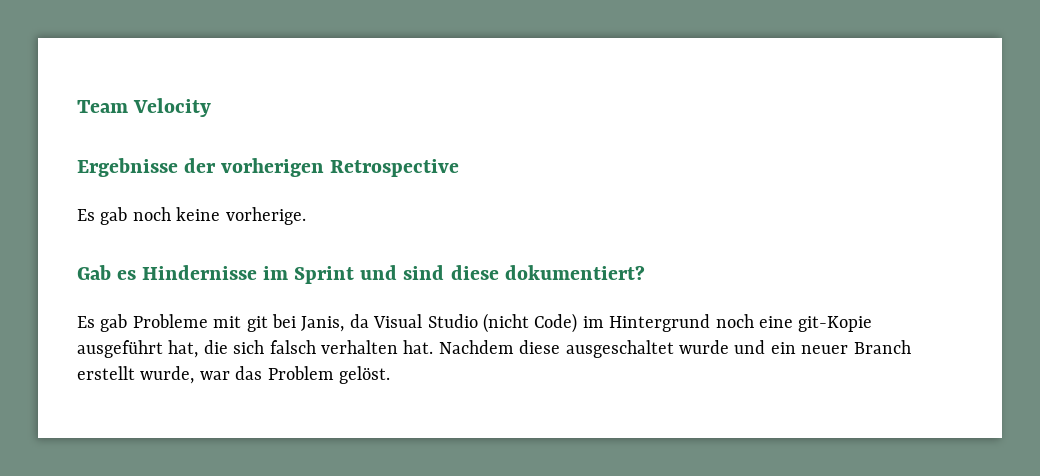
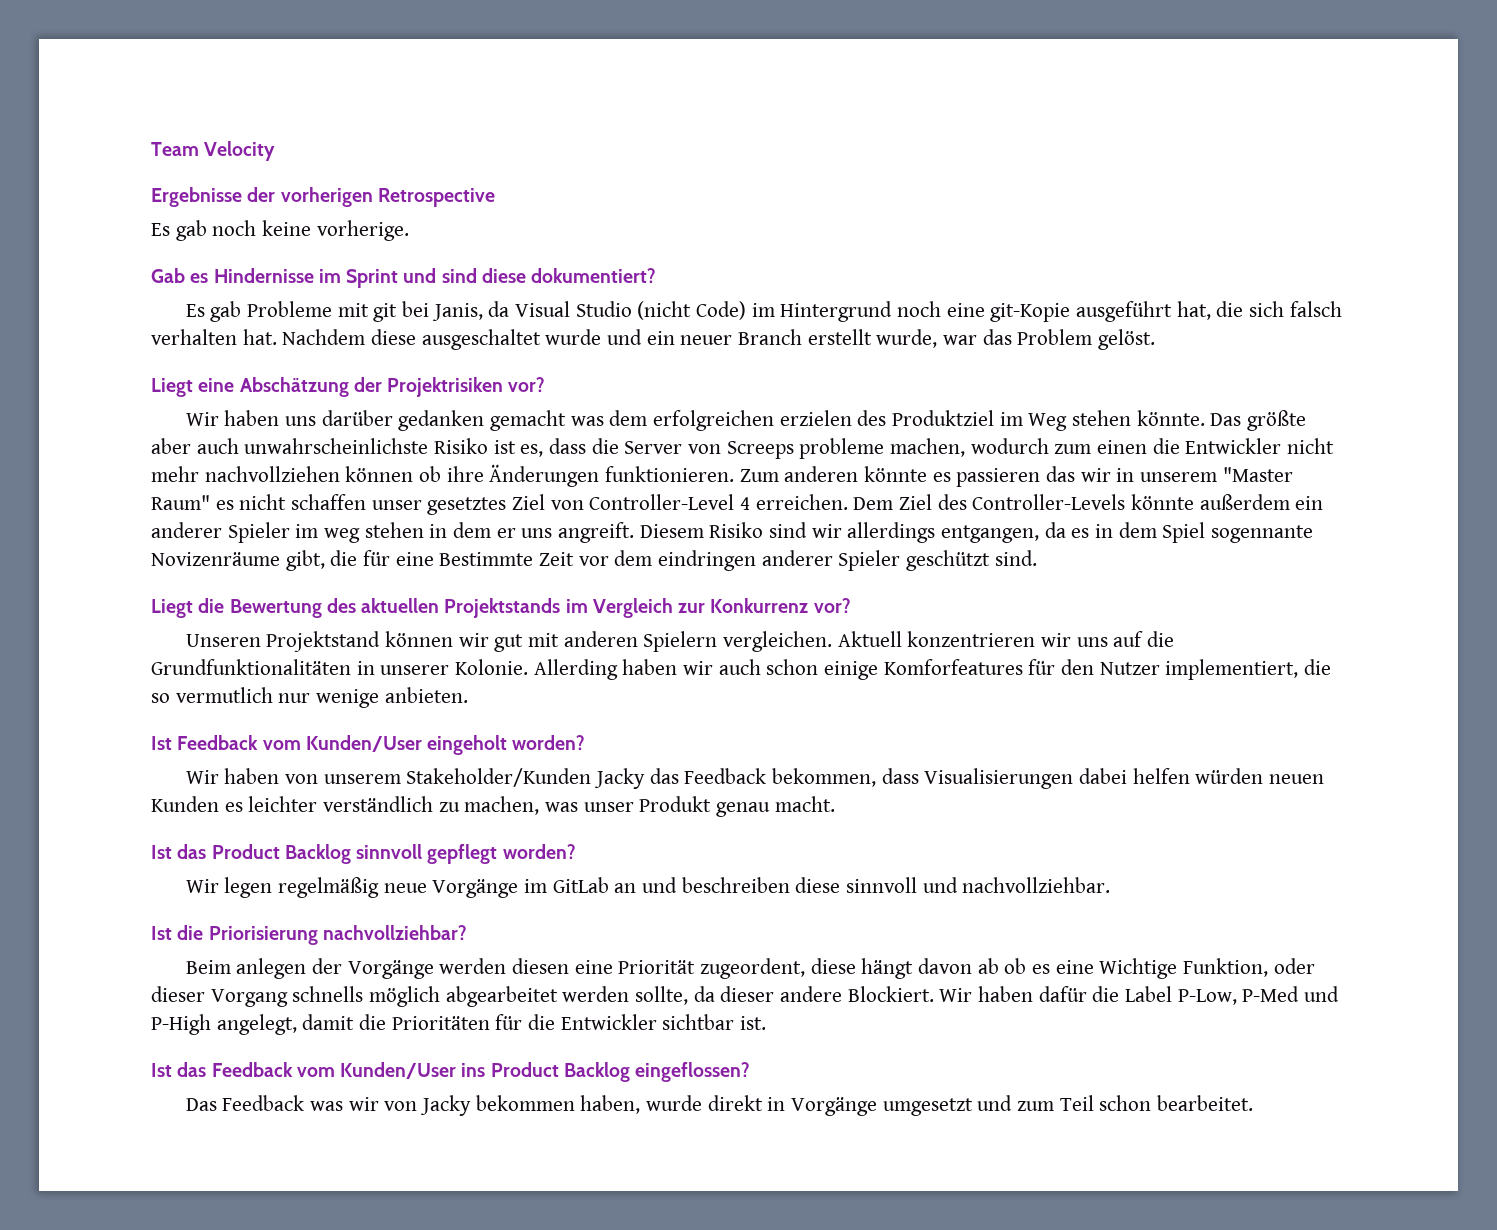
+ Liegt eine Abschätzung der Projektrisiken vor?
+ Wir haben uns darüber gedanken gemacht was dem erfolgreichen erzielen des Produktziel im Weg stehen könnte. Das größte aber auch unwahrscheinlichste Risiko ist es, dass die Server von Screeps probleme machen, wodurch zum einen die Entwickler nicht mehr nachvollziehen können ob ihre Änderungen funktionieren. Zum anderen könnte es passieren das wir in unserem "Master Raum" es nicht schaffen unser gesetztes Ziel von Controller-Level 4 erreichen. Dem Ziel des Controller-Levels könnte außerdem ein anderer Spieler im weg stehen in dem er uns angreift. Diesem Risiko sind wir allerdings entgangen, da es in dem Spiel sogennante Novizenräume gibt, die für eine Bestimmte Zeit vor dem eindringen anderer Spieler geschützt sind.
+ Liegt die Bewertung des aktuellen Projektstands im Vergleich zur Konkurrenz vor?
+ Unseren Projektstand können wir gut mit anderen Spielern vergleichen. Aktuell konzentrieren wir uns auf die Grundfunktionalitäten in unserer Kolonie. Allerding haben wir auch schon einige Komforfeatures für den Nutzer implementiert, die so vermutlich nur wenige anbieten.
+ Ist Feedback vom Kunden/User eingeholt worden?
+ Wir haben von unserem Stakeholder/Kunden Jacky das Feedback bekommen, dass Visualisierungen dabei helfen würden neuen Kunden es leichter verständlich zu machen, was unser Produkt genau macht.
+ Ist das Product Backlog sinnvoll gepflegt worden?
+ Wir legen regelmäßig neue Vorgänge im GitLab an und beschreiben diese sinnvoll und nachvollziehbar.
+ Ist die Priorisierung nachvollziehbar?
+ Beim anlegen der Vorgänge werden diesen eine Priorität zugeordent, diese hängt davon ab ob es eine Wichtige Funktion, oder dieser Vorgang schnells möglich abgearbeitet werden sollte, da dieser andere Blockiert. Wir haben dafür die Label P-Low, P-Med und P-High angelegt, damit die Prioritäten für die Entwickler sichtbar ist.
+ Ist das Feedback vom Kunden/User ins Product Backlog eingeflossen?
+ Das Feedback was wir von Jacky bekommen haben, wurde direkt in Vorgänge umgesetzt und zum Teil schon bearbeitet.

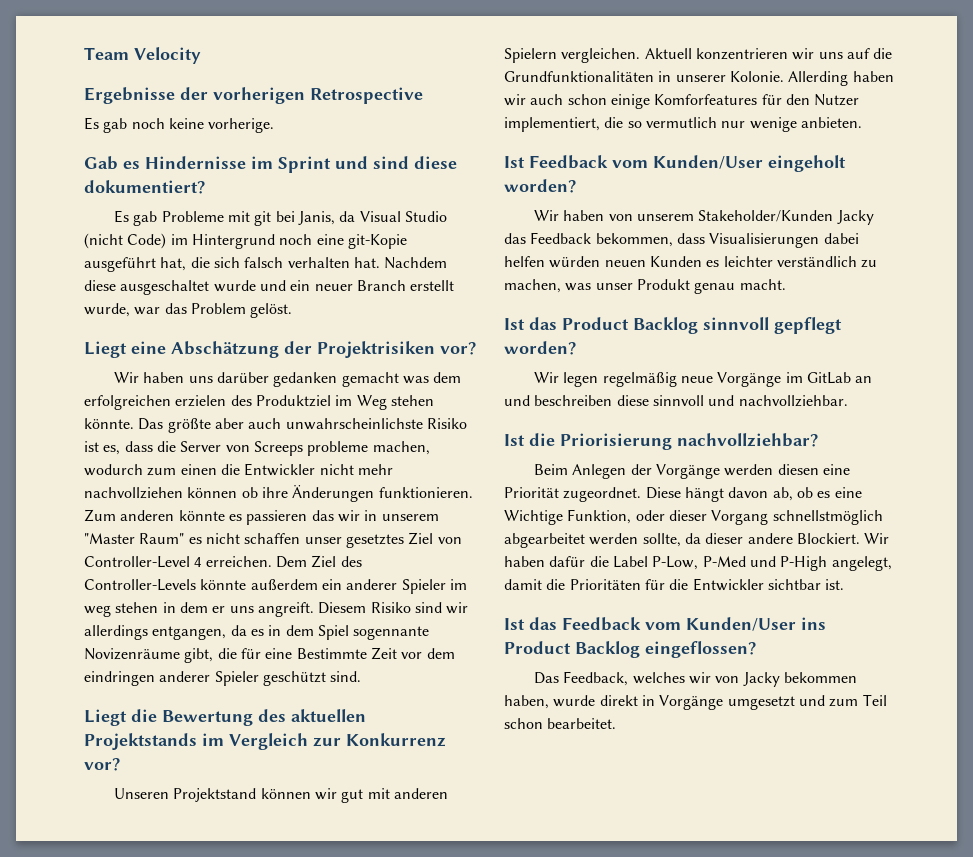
- Beim anlegen der Vorgänge werden diesen eine Priorität zugeordent, diese hängt davon ab ob es eine Wichtige Funktion, oder dieser Vorgang schnells möglich abgearbeitet werden sollte, da dieser andere Blockiert.
+ Beim Anlegen der Vorgänge werden diesen eine Priorität zugeordnet. Diese hängt davon ab, ob es eine Wichtige Funktion, oder dieser Vorgang schnellstmöglich abgearbeitet werden sollte, da dieser andere Blockiert.
- Das Feedback was wir von Jacky bekommen haben, wurde direkt in Vorgänge umgesetzt und zum Teil schon bearbeitet.
+ Das Feedback, welches wir von Jacky bekommen haben, wurde direkt in Vorgänge umgesetzt und zum Teil schon bearbeitet.

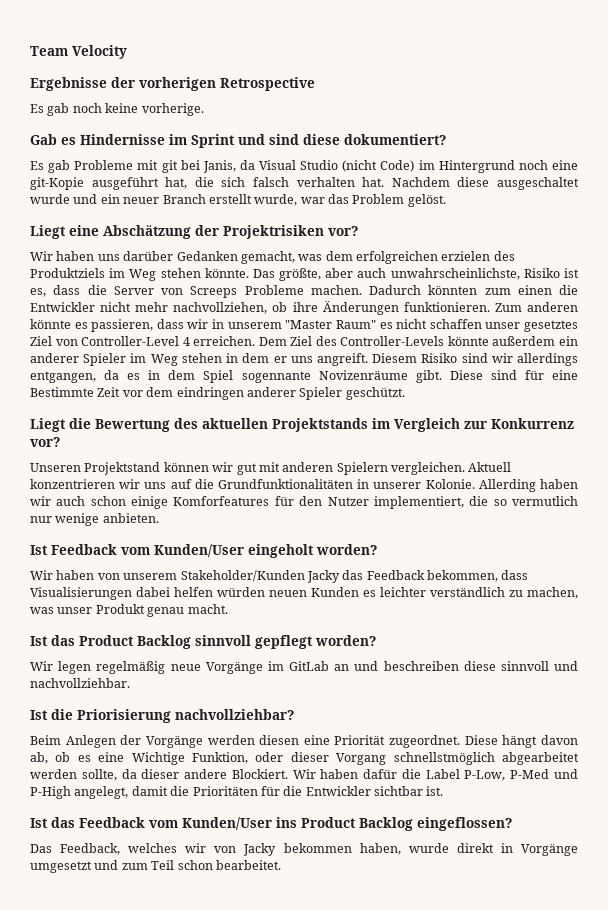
- Wir haben uns darüber gedanken gemacht was dem erfolgreichen erzielen des Produktziel im Weg stehen könnte.
+ Wir haben uns darüber Gedanken gemacht, was dem erfolgreichen erzielen des Produktziels im Weg stehen könnte.
- Das größte aber auch unwahrscheinlichste Risiko ist es, dass die Server von Screeps probleme machen, wodurch zum einen die Entwickler nicht mehr nachvollziehen können ob ihre Änderungen funktionieren.
+ Das größte, aber auch unwahrscheinlichste, Risiko ist es, dass die Server von Screeps Probleme machen. Dadurch könnten zum einen die Entwickler nicht mehr nachvollziehen, ob ihre Änderungen funktionieren.
- Zum anderen könnte es passieren das wir in unserem "Master Raum" es nicht schaffen unser gesetztes Ziel von Controller-Level 4 erreichen.
+ Zum anderen könnte es passieren, dass wir in unserem "Master Raum" es nicht schaffen unser gesetztes Ziel von Controller-Level 4 erreichen.
- Dem Ziel des Controller-Levels könnte außerdem ein anderer Spieler im weg stehen in dem er uns angreift.
+ Dem Ziel des Controller-Levels könnte außerdem ein anderer Spieler im Weg stehen in dem er uns angreift.
- Diesem Risiko sind wir allerdings entgangen, da es in dem Spiel sogennante Novizenräume gibt, die für eine Bestimmte Zeit vor dem eindringen anderer Spieler geschützt sind.
+ Diesem Risiko sind wir allerdings entgangen, da es in dem Spiel sogennante Novizenräume gibt. Diese sind für eine Bestimmte Zeit vor dem eindringen anderer Spieler geschützt.

